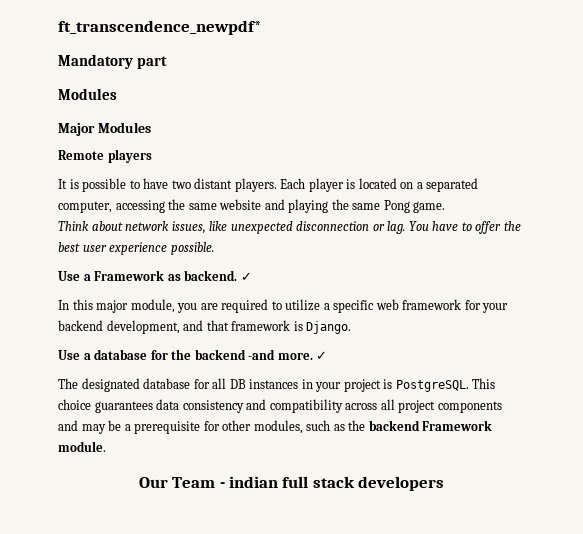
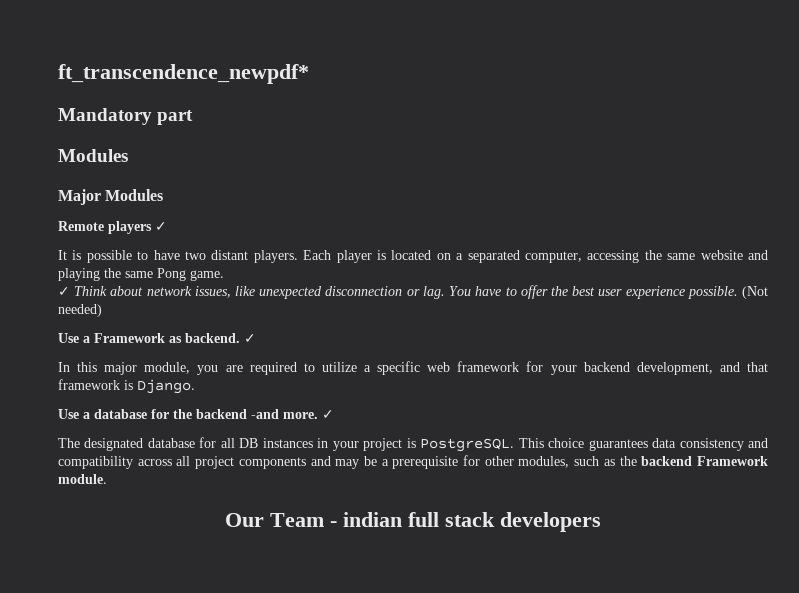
- Remote players
+ Remote players ✓
- Think about network issues, like unexpected disconnection or lag.
+ ✓ Think about network issues, like unexpected disconnection or lag.
+ (Not needed)

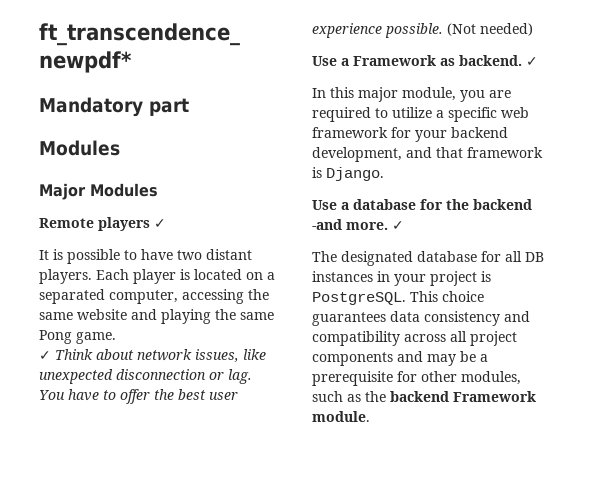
- Our Team - indian full stack developers

